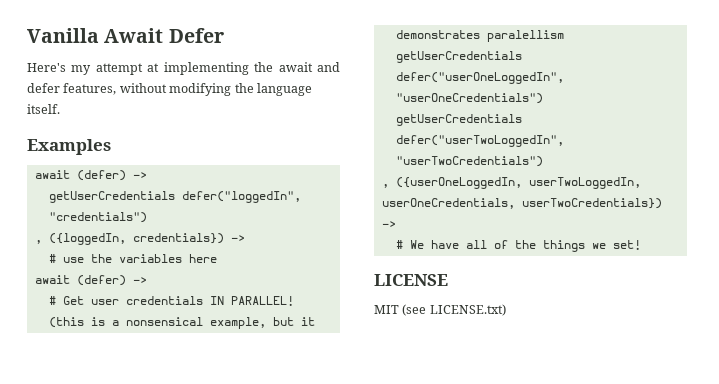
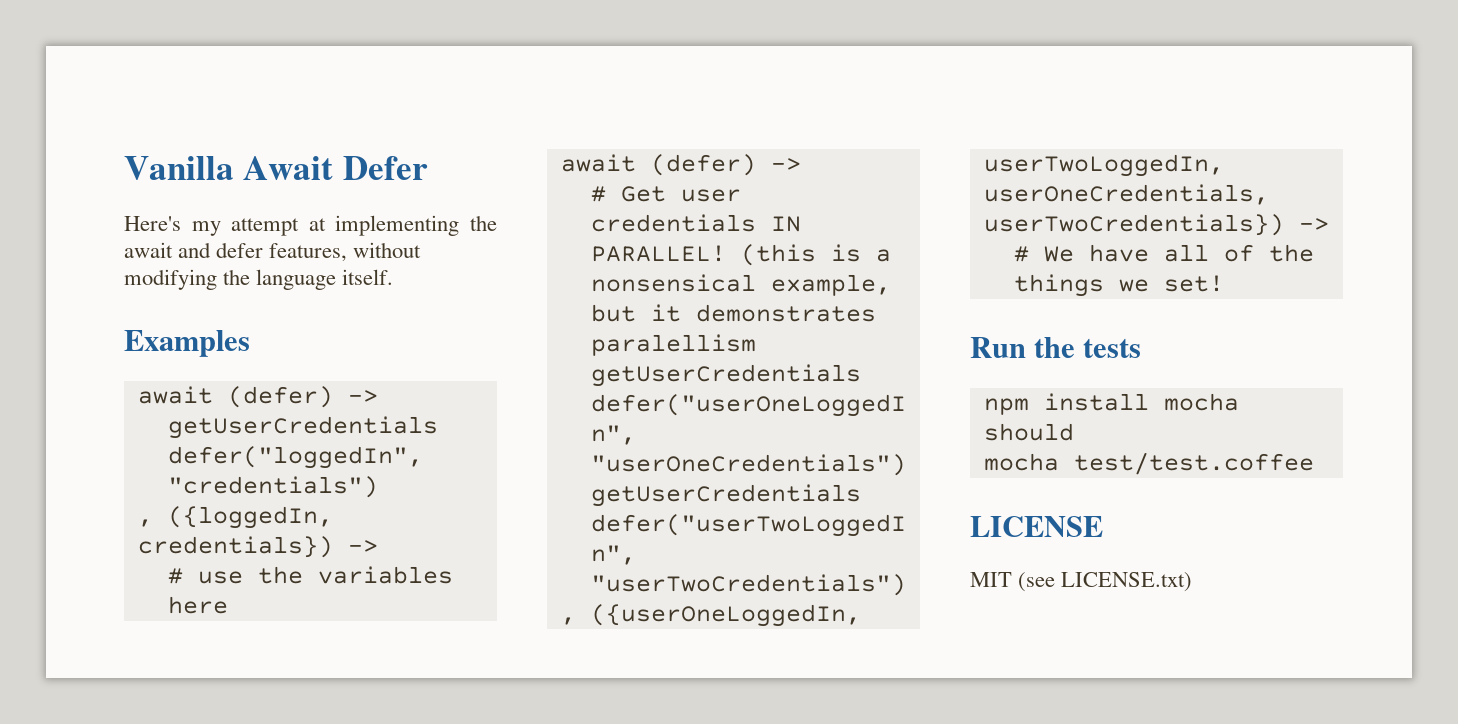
+ Run the tests
+ npm install mocha should
+ mocha test/test.coffee

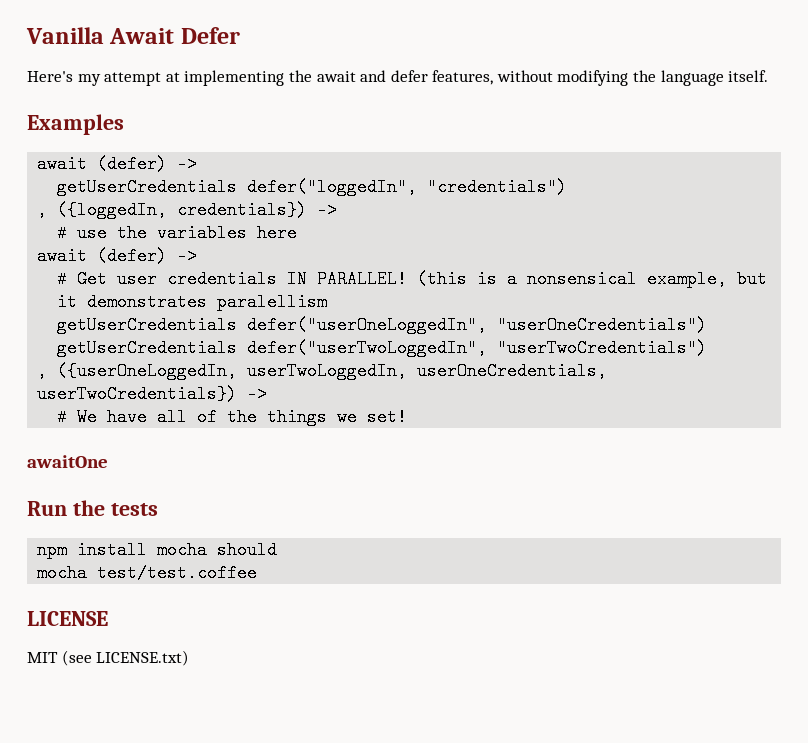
+ awaitOne

